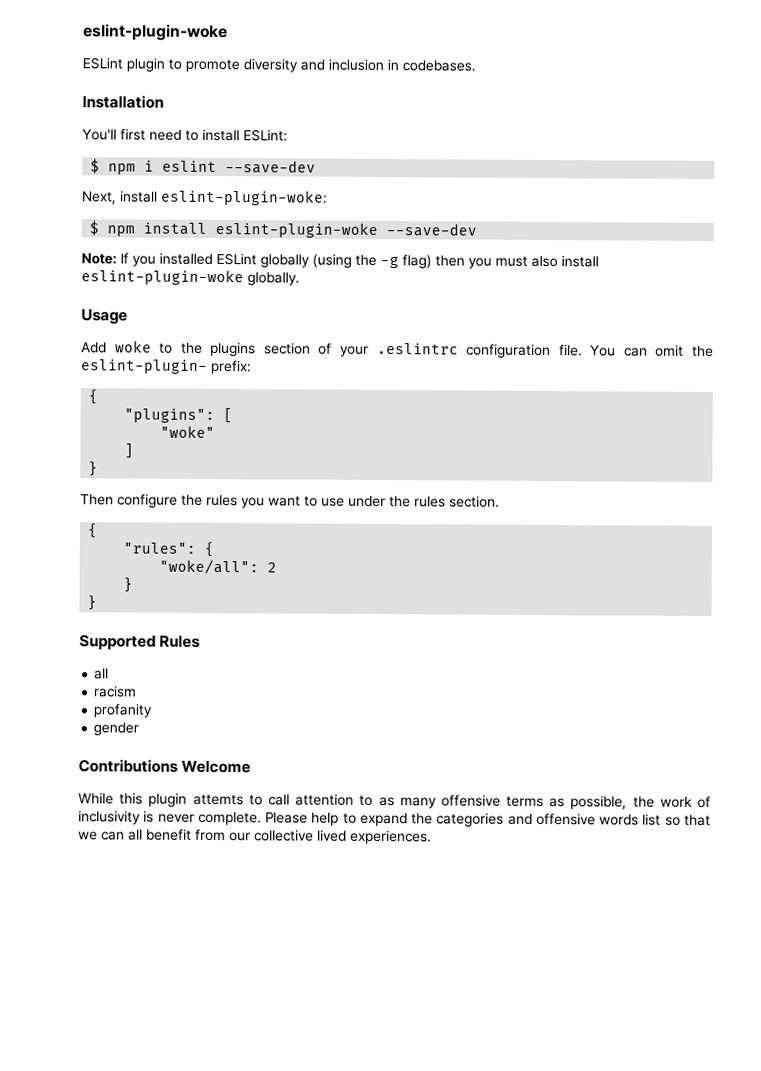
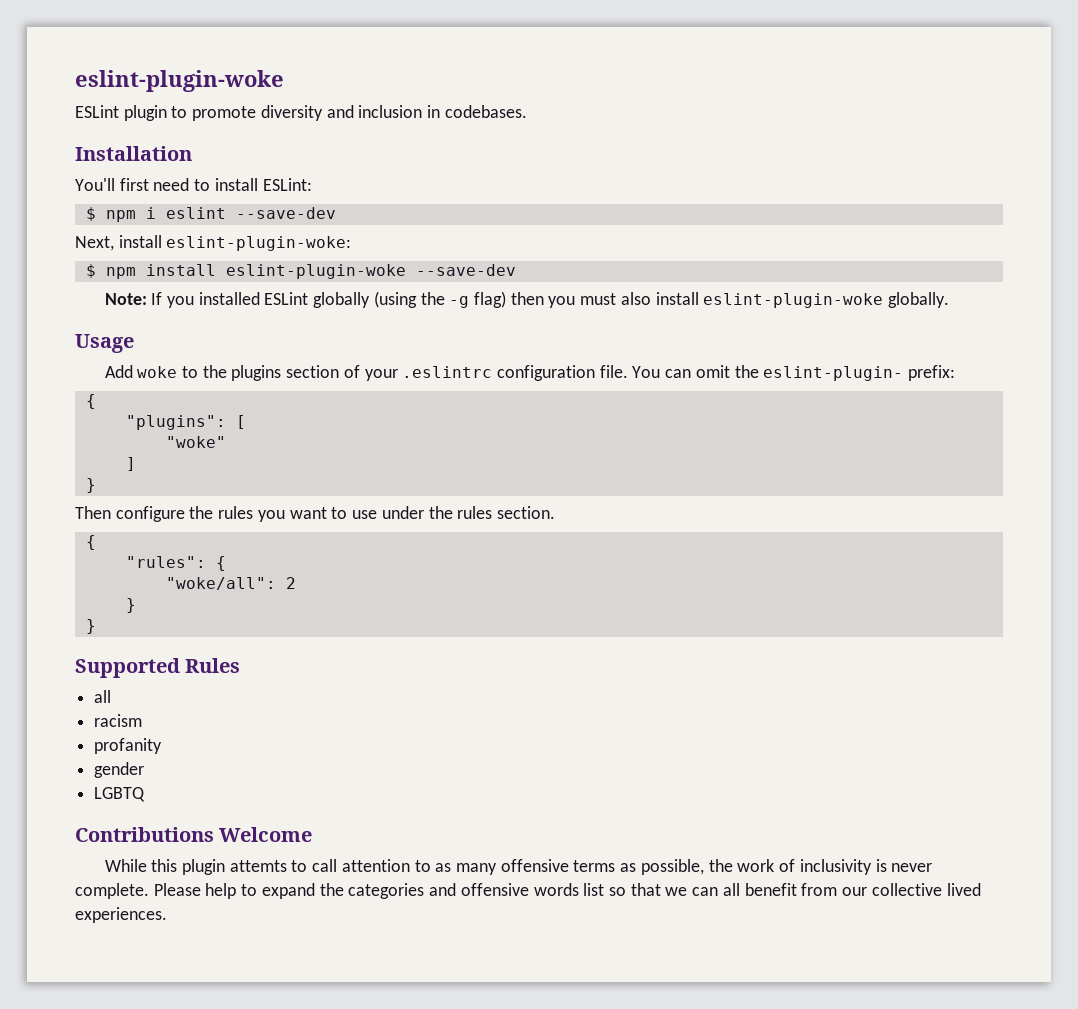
+ LGBTQ

